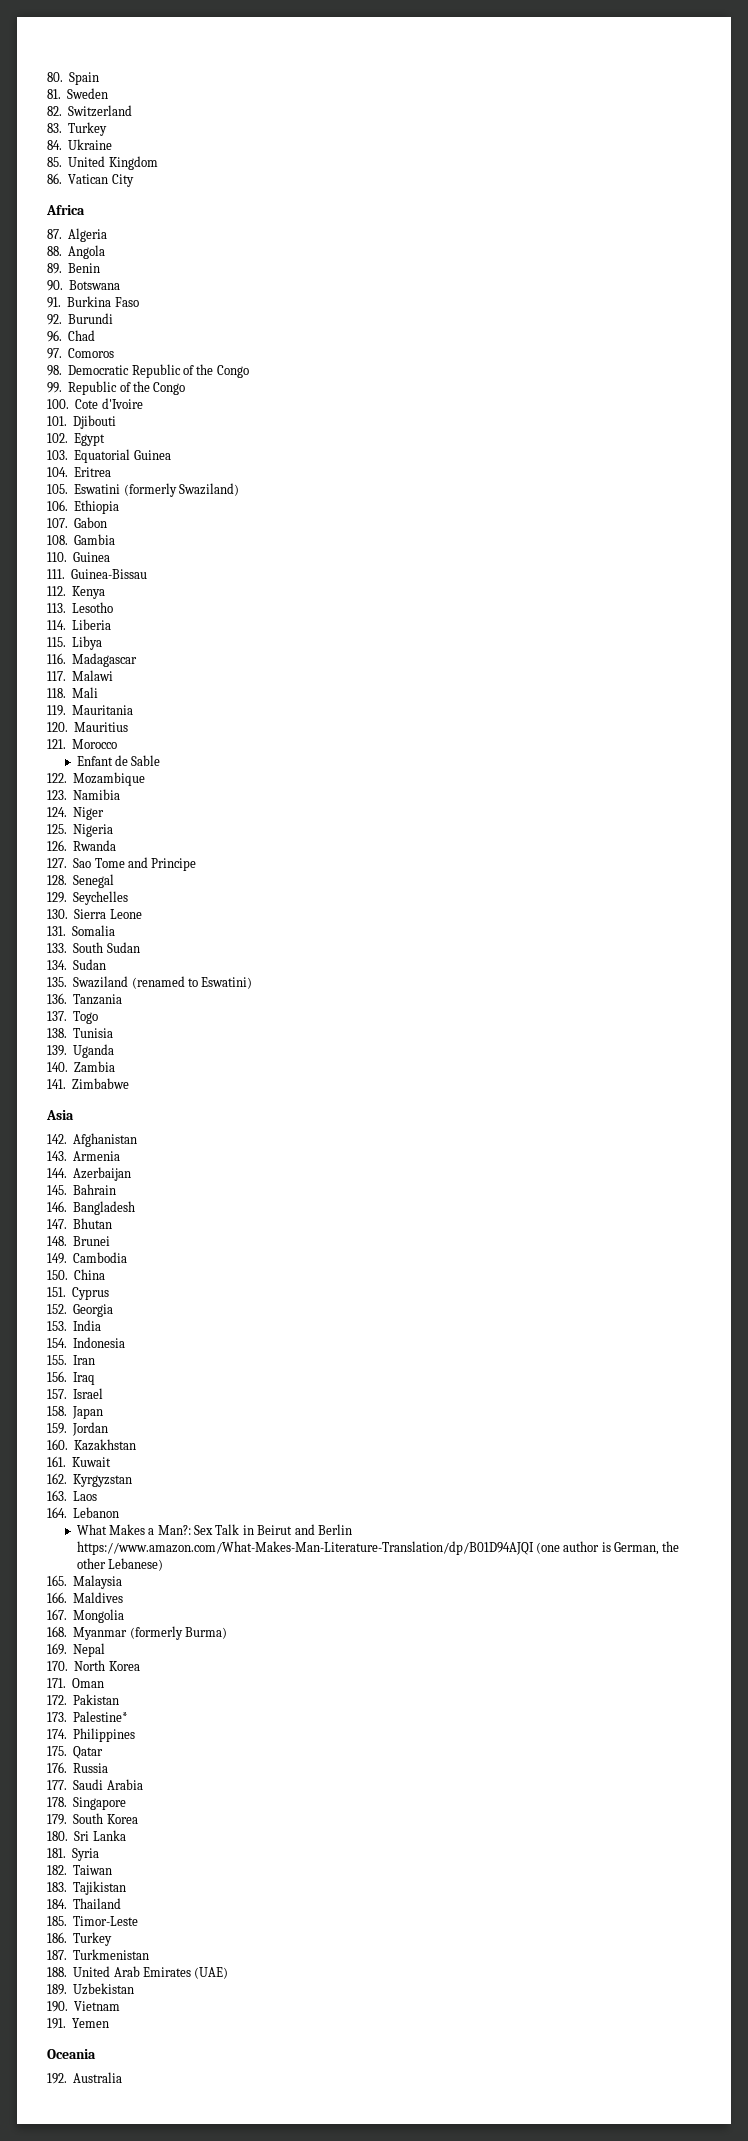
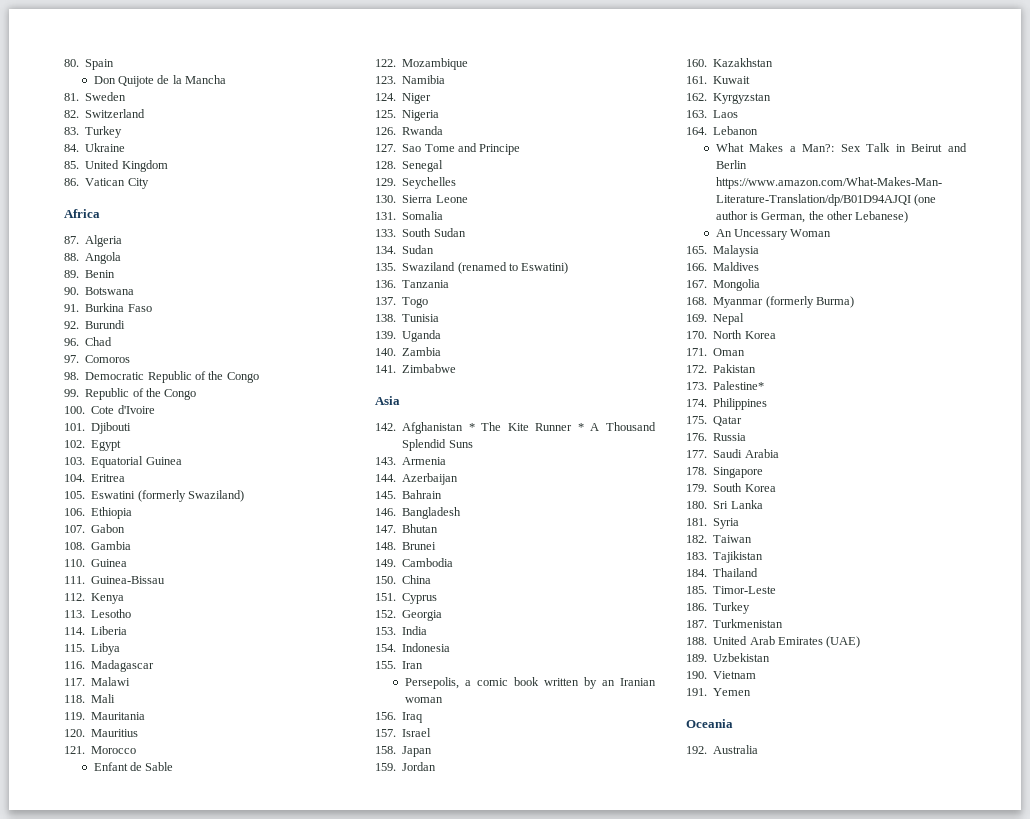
+ Don Quijote de la Mancha
- 142. Afghanistan
+ 142. Afghanistan * The Kite Runner * A Thousand Splendid Suns
+ Persepolis, a comic book written by an Iranian woman
+ An Uncessary Woman

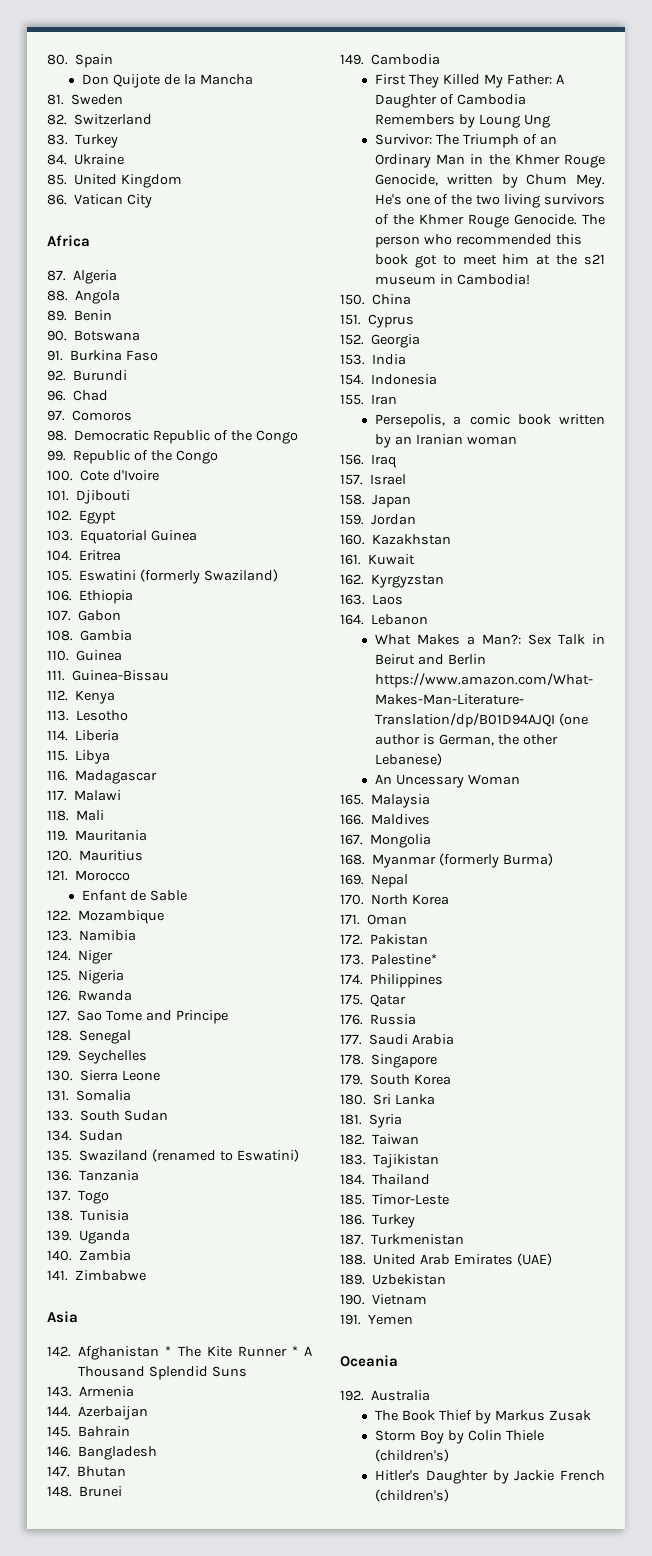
+ First They Killed My Father: A Daughter of Cambodia Remembers by Loung Ung
+ Survivor: The Triumph of an Ordinary Man in the Khmer Rouge Genocide, written by Chum Mey. He's one of the two living survivors of the Khmer Rouge Genocide. The person who recommended this book got to meet him at the s21 museum in Cambodia!
+ The Book Thief by Markus Zusak
+ Storm Boy by Colin Thiele (children's)
+ Hitler's Daughter by Jackie French (children's)

